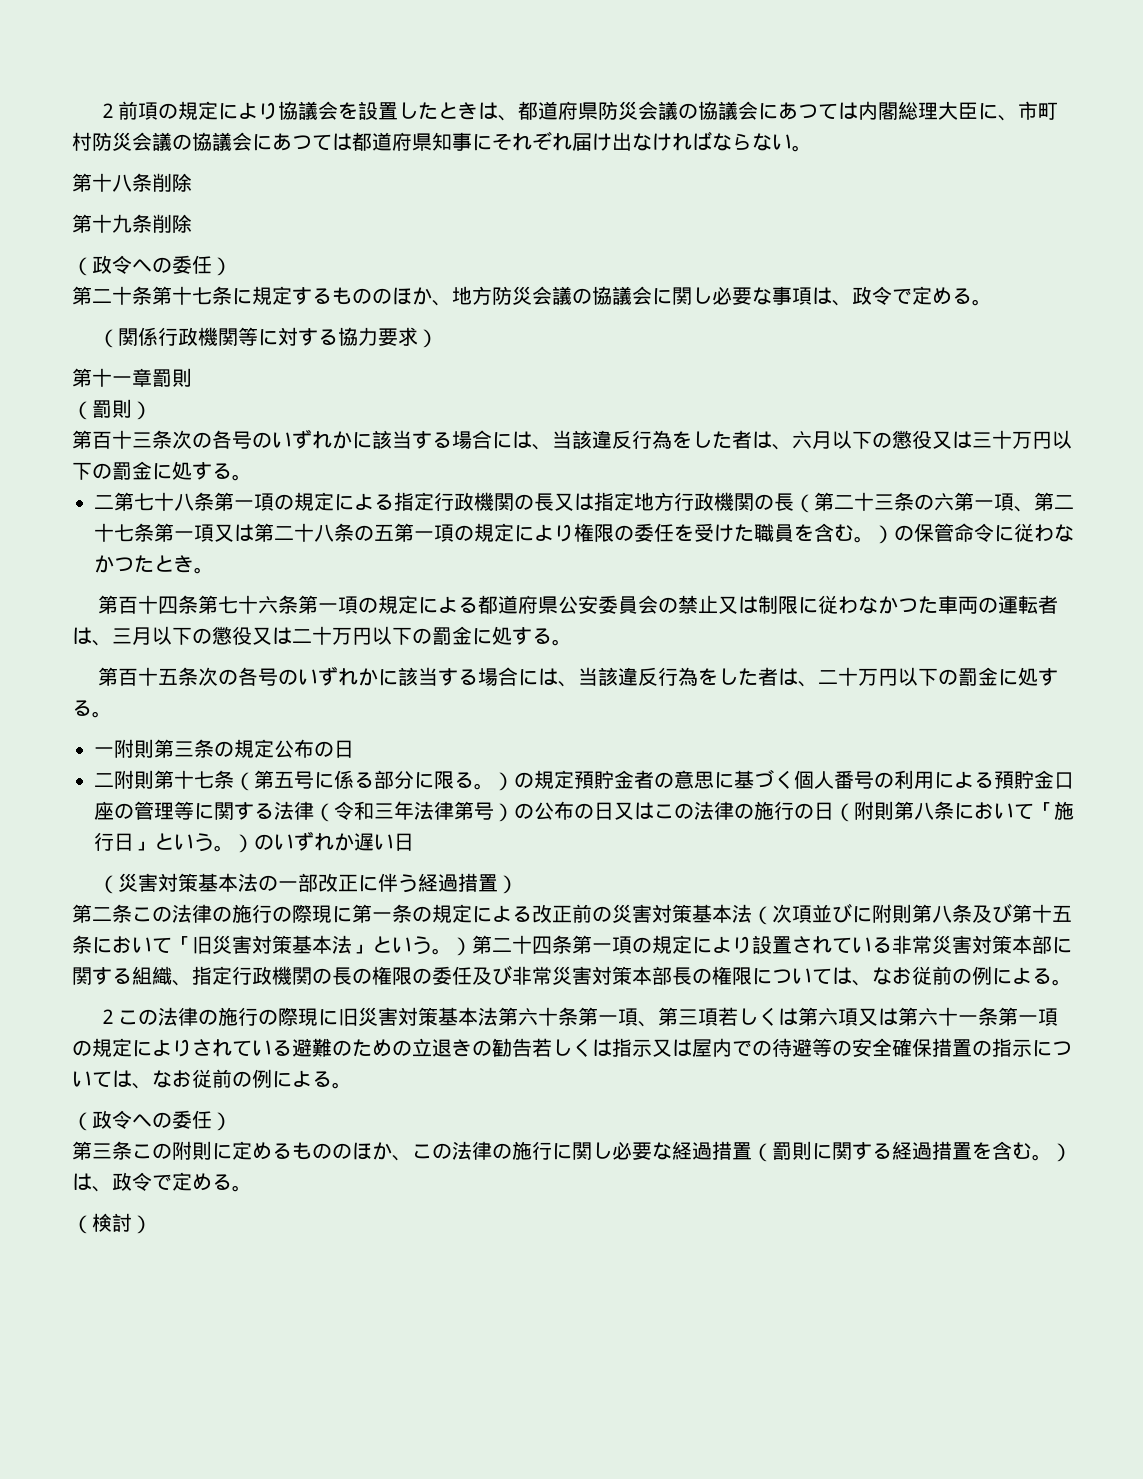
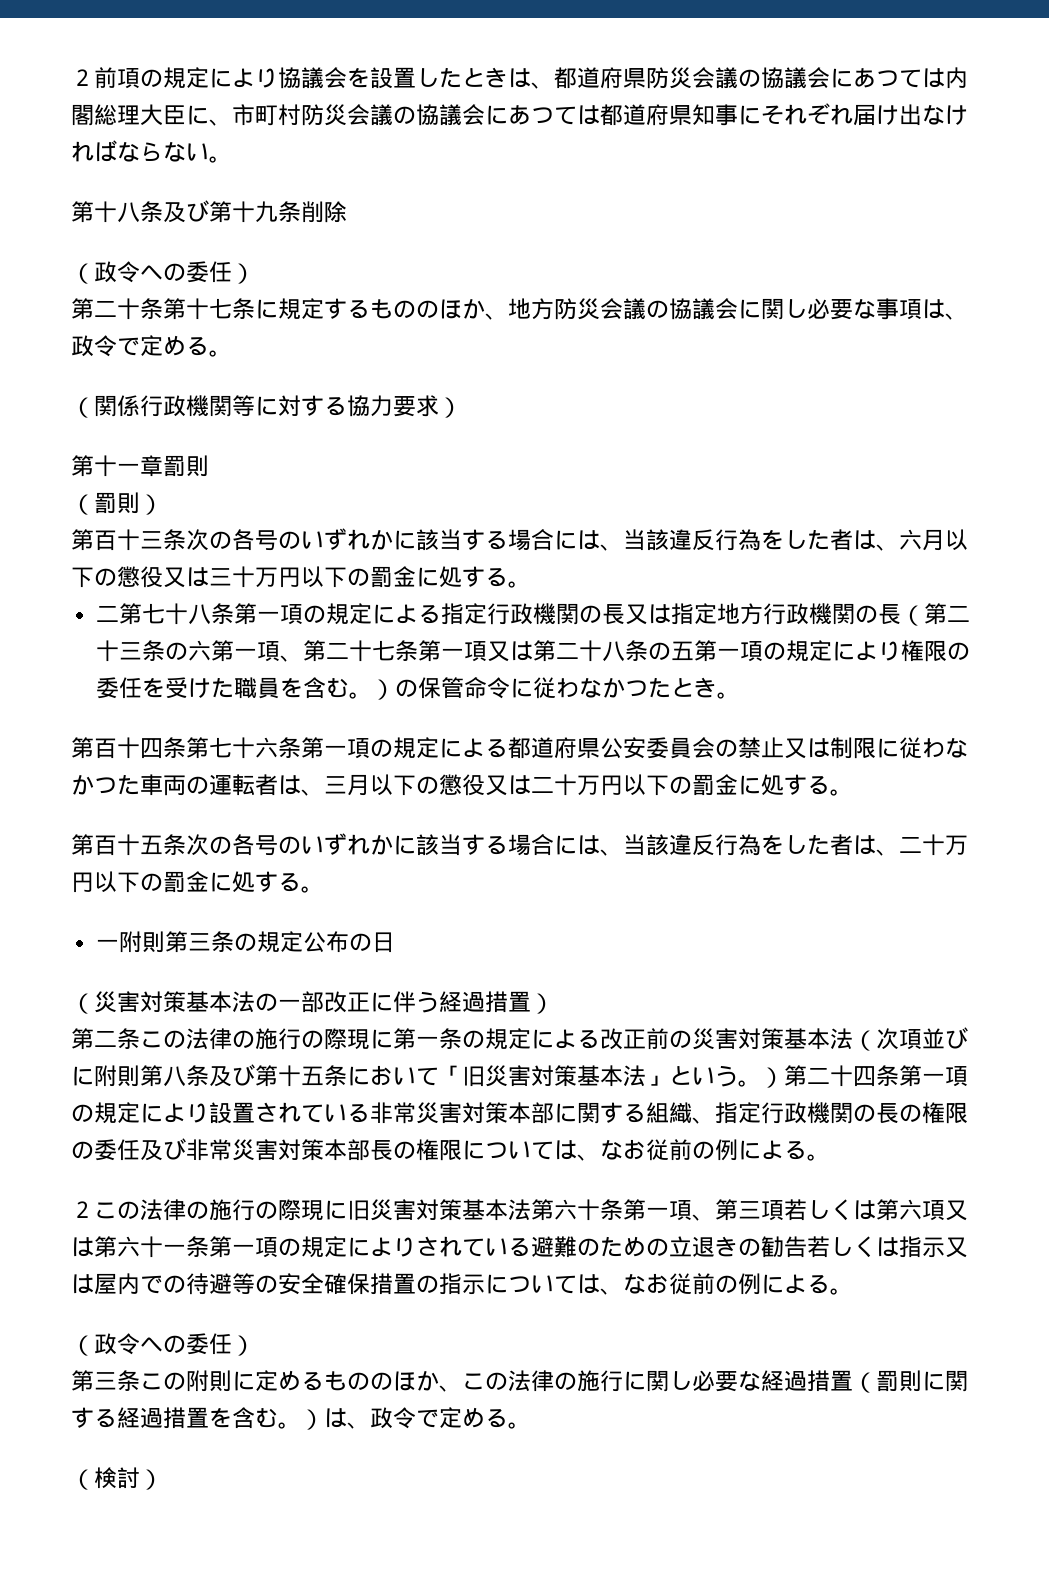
- 第十八条削除
- 第十九条削除
+ 第十八条及び第十九条削除
- 二附則第十七条（第五号に係る部分に限る。）の規定預貯金者の意思に基づく個人番号の利用による預貯金口座の管理等に関する法律（令和三年法律第号）の公布の日又はこの法律の施行の日（附則第八条において「施行日」という。）のいずれか遅い日

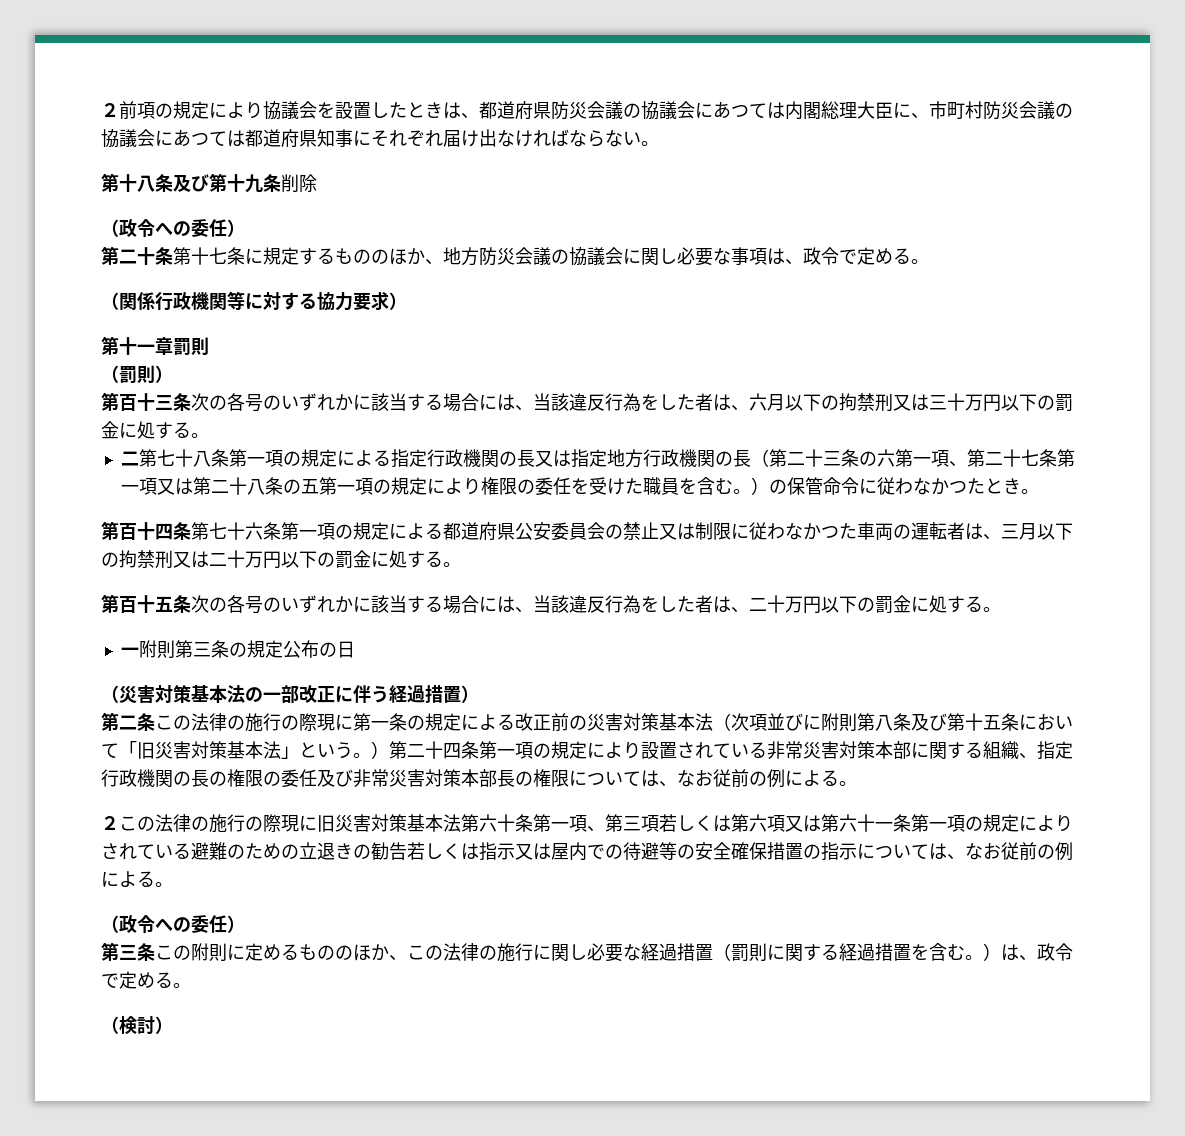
- 第百十三条次の各号のいずれかに該当する場合には、当該違反行為をした者は、六月以下の懲役又は三十万円以下の罰金に処する。
+ 第百十三条次の各号のいずれかに該当する場合には、当該違反行為をした者は、六月以下の拘禁刑又は三十万円以下の罰金に処する。
- 第百十四条第七十六条第一項の規定による都道府県公安委員会の禁止又は制限に従わなかつた車両の運転者は、三月以下の懲役又は二十万円以下の罰金に処する。
+ 第百十四条第七十六条第一項の規定による都道府県公安委員会の禁止又は制限に従わなかつた車両の運転者は、三月以下の拘禁刑又は二十万円以下の罰金に処する。

